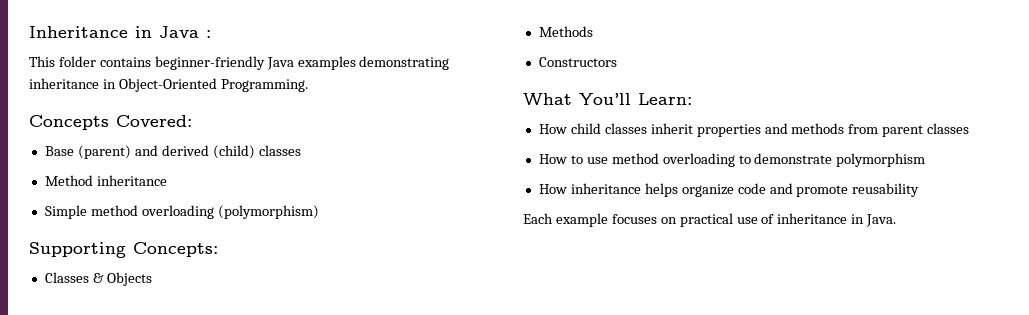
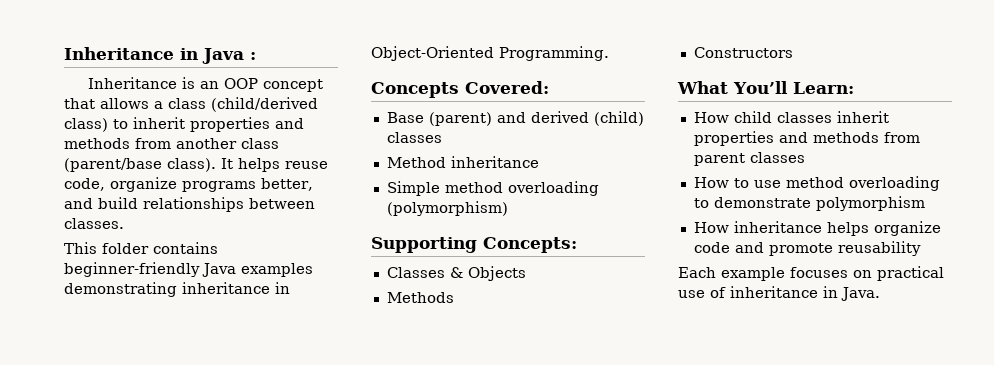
+ Inheritance is an OOP concept that allows a class (child/derived class) to inherit properties and methods from another class (parent/base class). It helps reuse code, organize programs better, and build relationships between classes.

